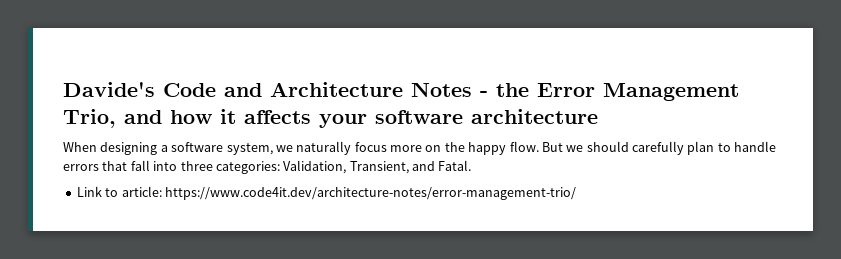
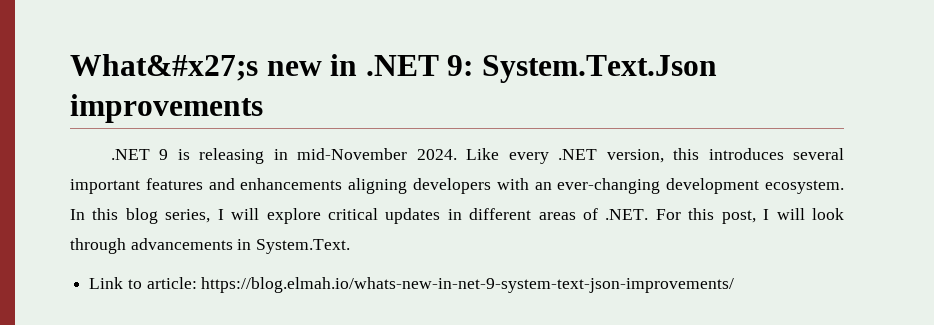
- Davide's Code and Architecture Notes - the Error Management Trio, and how it affects your software architecture
- When designing a software system, we naturally focus more on the happy flow. But we should carefully plan to handle errors that fall into three categories: Validation, Transient, and Fatal.
+ What&#x27;s new in .NET 9: System.Text.Json improvements
+ .NET 9 is releasing in mid-November 2024. Like every .NET version, this introduces several important features and enhancements aligning developers with an ever-changing development ecosystem. In this blog series, I will explore critical updates in different areas of .NET. For this post, I will look through advancements in System.Text.
- Link to article: https://www.code4it.dev/architecture-notes/error-management-trio/
+ Link to article: https://blog.elmah.io/whats-new-in-net-9-system-text-json-improvements/

